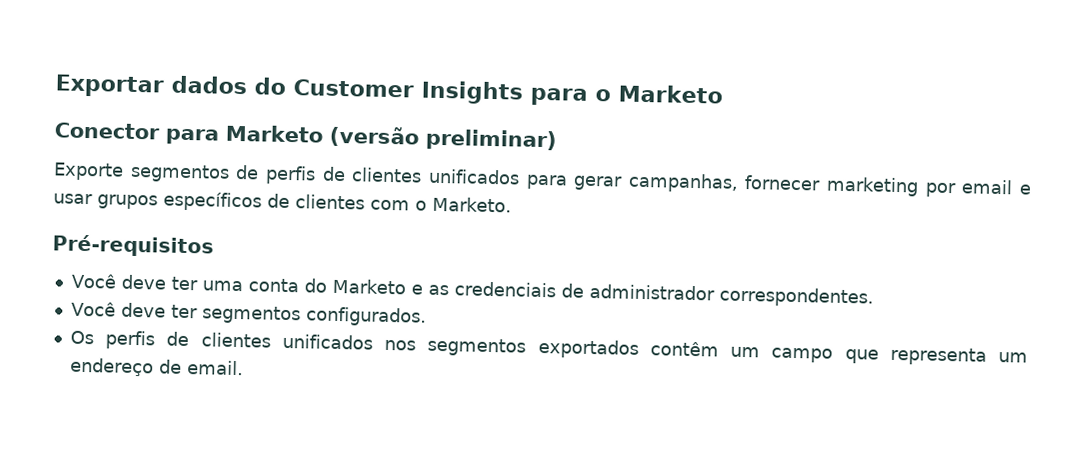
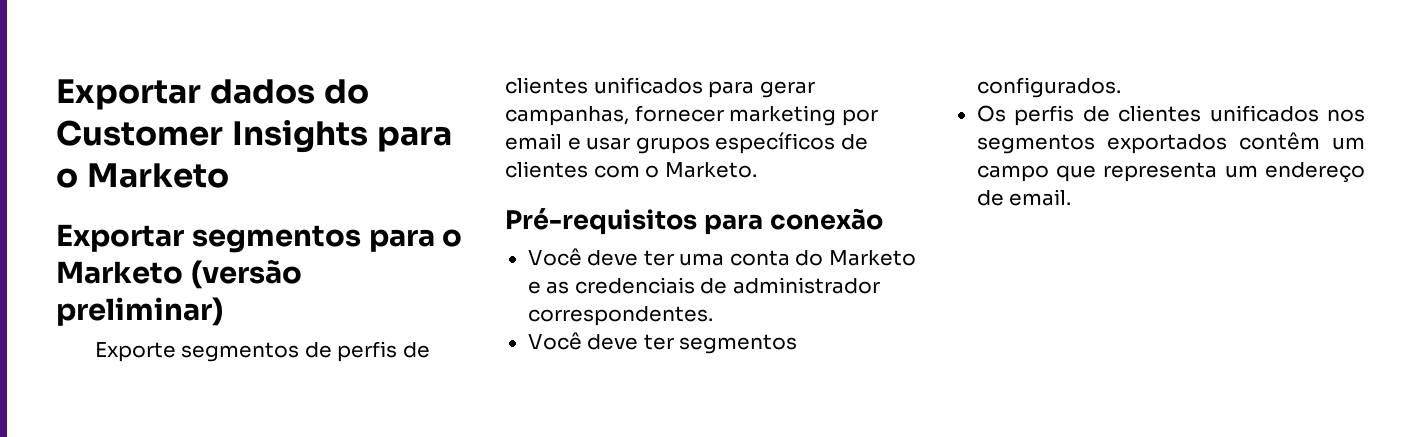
- Conector para Marketo (versão preliminar)
+ Exportar segmentos para o Marketo (versão preliminar)
- Pré-requisitos
+ Pré-requisitos para conexão

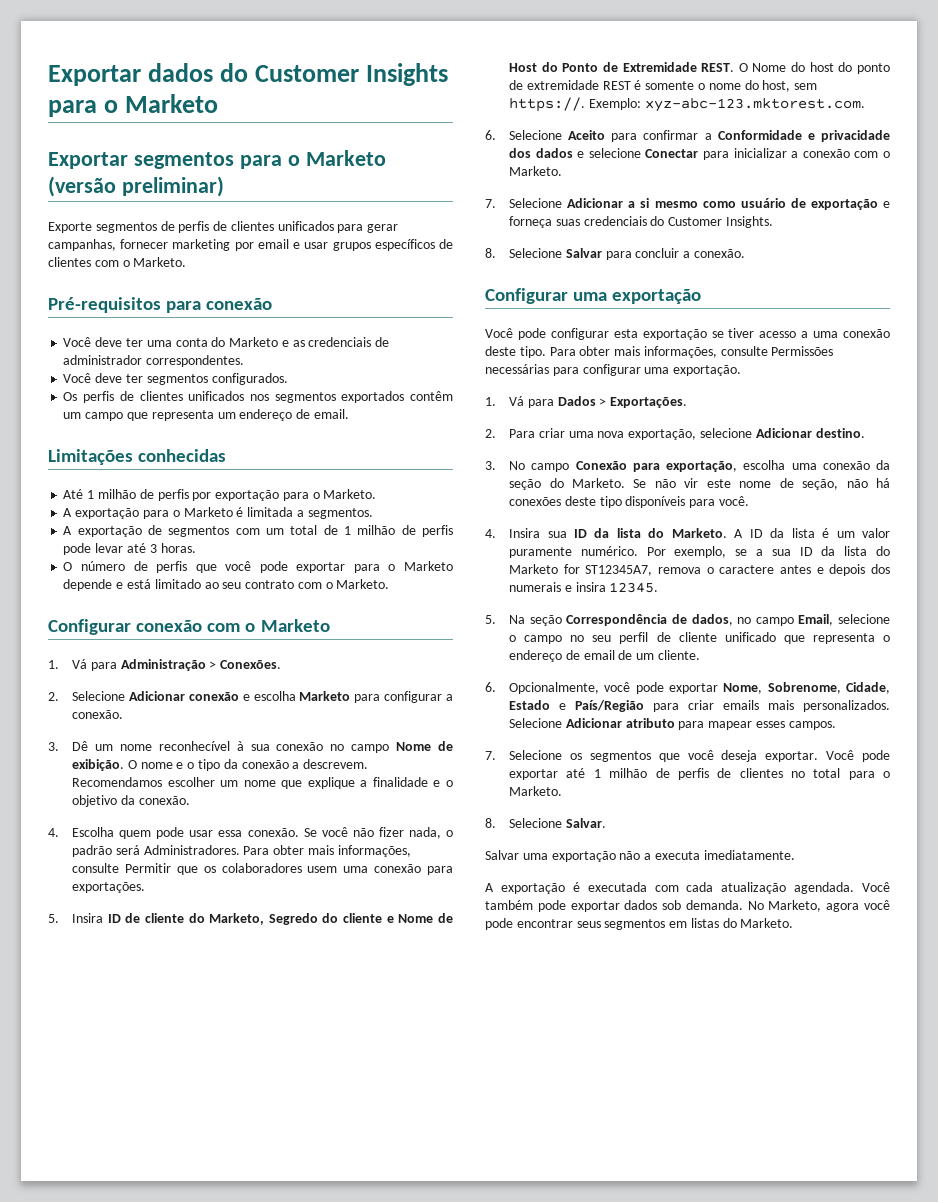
+ Limitações conhecidas
+ Até 1 milhão de perfis por exportação para o Marketo.
+ A exportação para o Marketo é limitada a segmentos.
+ A exportação de segmentos com um total de 1 milhão de perfis pode levar até 3 horas.
+ O número de perfis que você pode exportar para o Marketo depende e está limitado ao seu contrato com o Marketo.
+ Configurar conexão com o Marketo
+ 1. Vá para Administração > Conexões.
+ 2. Selecione Adicionar conexão e escolha Marketo para configurar a conexão.
+ 3. Dê um nome reconhecível à sua conexão no campo Nome de exibição. O nome e o tipo da conexão a descrevem. Recomendamos escolher um nome que explique a finalidade e o objetivo da conexão.
+ 4. Escolha quem pode usar essa conexão. Se você não fizer nada, o padrão será Administradores. Para obter mais informações, consulte Permitir que os colaboradores usem uma conexão para exportações.
+ 5. Insira ID de cliente do Marketo, Segredo do cliente e Nome de Host do Ponto de Extremidade REST. O Nome do host do ponto de extremidade REST é somente o nome do host, sem https://. Exemplo: xyz-abc-123.mktorest.com.
+ 6. Selecione Aceito para confirmar a Conformidade e privacidade dos dados e selecione Conectar para inicializar a conexão com o Marketo.
+ 7. Selecione Adicionar a si mesmo como usuário de exportação e forneça suas credenciais do Customer Insights.
+ 8. Selecione Salvar para concluir a conexão.
+ Configurar uma exportação
+ Você pode configurar esta exportação se tiver acesso a uma conexão deste tipo. Para obter mais informações, consulte Permissões necessárias para configurar uma exportação.
+ 1. Vá para Dados > Exportações.
+ 2. Para criar uma nova exportação, selecione Adicionar destino.
+ 3. No campo Conexão para exportação, escolha uma conexão da seção do Marketo. Se não vir este nome de seção, não há conexões deste tipo disponíveis para você.
+ 4. Insira sua ID da lista do Marketo. A ID da lista é um valor puramente numérico. Por exemplo, se a sua ID da lista do Marketo for ST12345A7, remova o caractere antes e depois dos numerais e insira 12345.
+ 5. Na seção Correspondência de dados, no campo Email, selecione o campo no seu perfil de cliente unificado que representa o endereço de email de um cliente.
+ 6. Opcionalmente, você pode exportar Nome, Sobrenome, Cidade, Estado e País/Região para criar emails mais personalizados. Selecione Adicionar atributo para mapear esses campos.
+ 7. Selecione os segmentos que você deseja exportar. Você pode exportar até 1 milhão de perfis de clientes no total para o Marketo.
+ 8. Selecione Salvar.
+ Salvar uma exportação não a executa imediatamente.
+ A exportação é executada com cada atualização agendada. Você também pode exportar dados sob demanda. No Marketo, agora você pode encontrar seus segmentos em listas do Marketo.

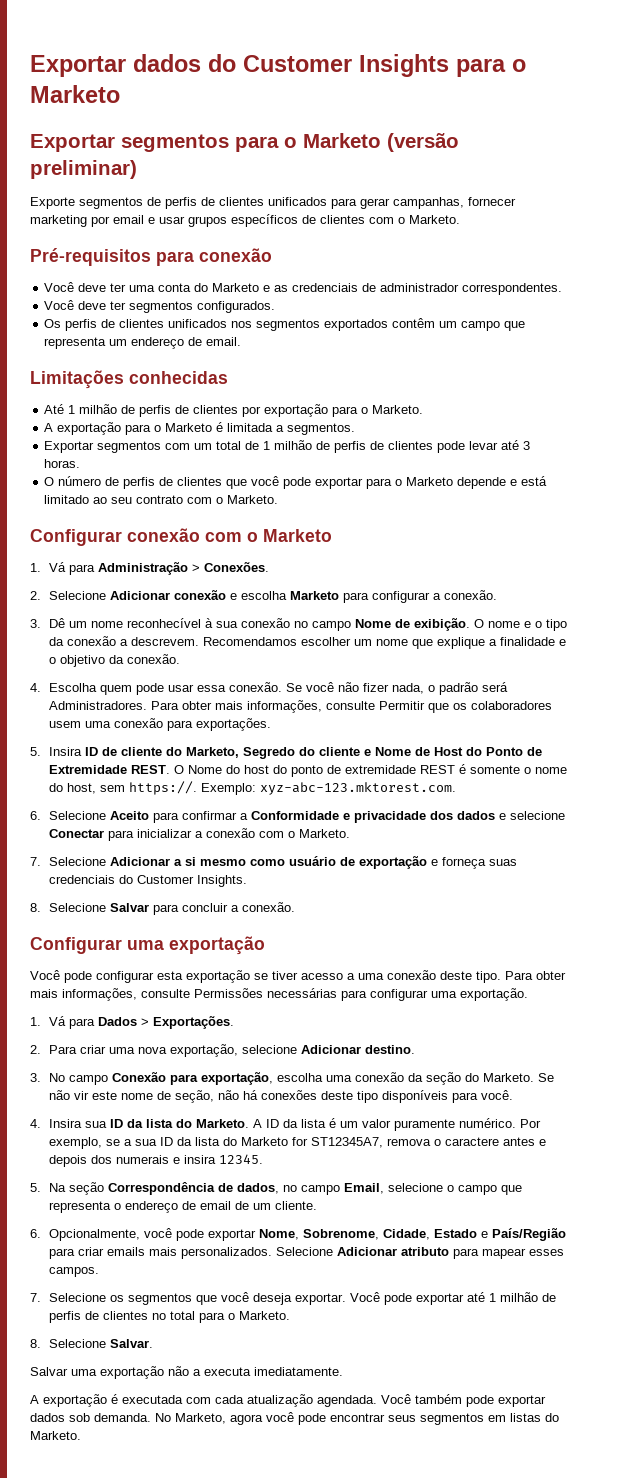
- Até 1 milhão de perfis por exportação para o Marketo.
+ Até 1 milhão de perfis de clientes por exportação para o Marketo.
- A exportação de segmentos com um total de 1 milhão de perfis pode levar até 3 horas.
+ Exportar segmentos com um total de 1 milhão de perfis de clientes pode levar até 3 horas.
- O número de perfis que você pode exportar para o Marketo depende e está limitado ao seu contrato com o Marketo.
+ O número de perfis de clientes que você pode exportar para o Marketo depende e está limitado ao seu contrato com o Marketo.
- 5. Na seção Correspondência de dados, no campo Email, selecione o campo no seu perfil de cliente unificado que representa o endereço de email de um cliente.
+ 5. Na seção Correspondência de dados, no campo Email, selecione o campo que representa o endereço de email de um cliente.

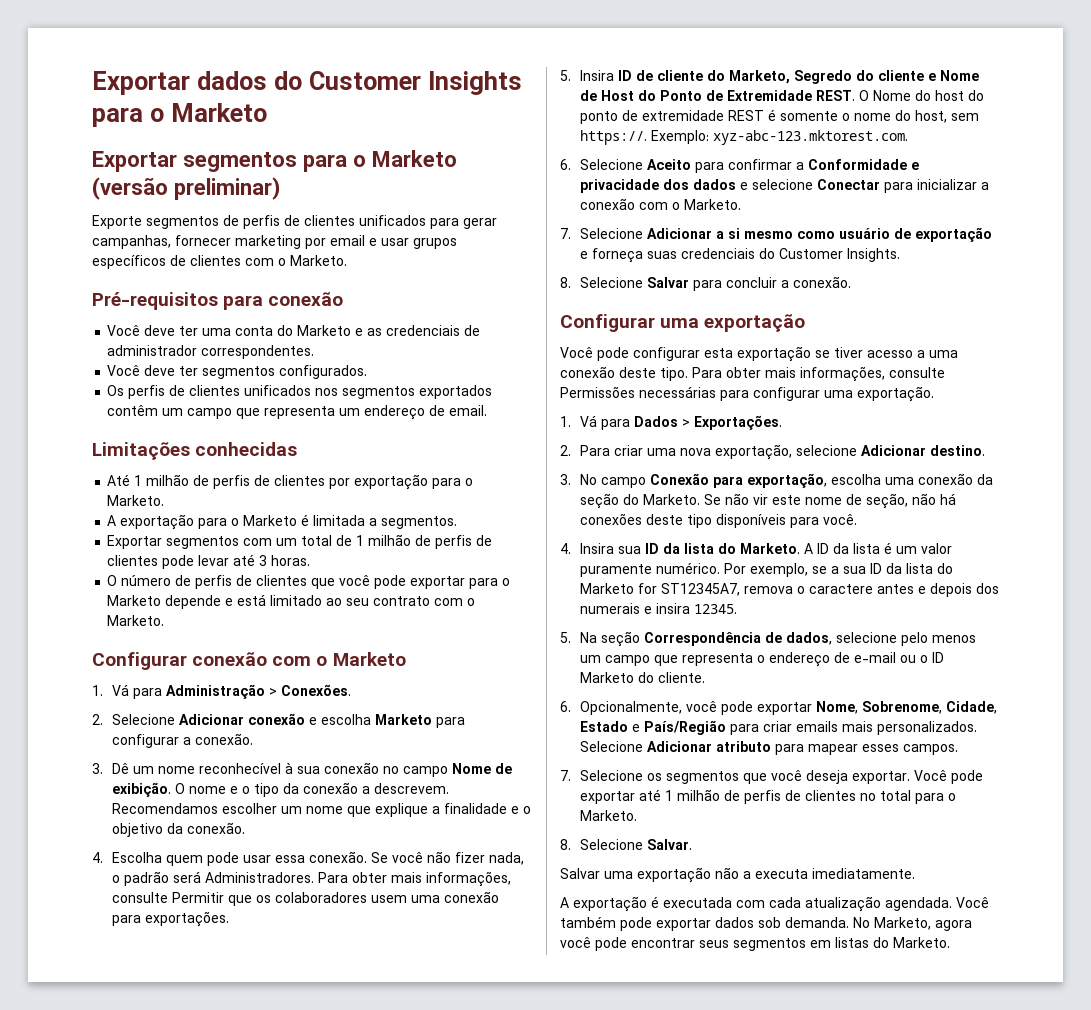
- 5. Na seção Correspondência de dados, no campo Email, selecione o campo que representa o endereço de email de um cliente.
+ 5. Na seção Correspondência de dados, selecione pelo menos um campo que representa o endereço de e-mail ou o ID Marketo do cliente.

